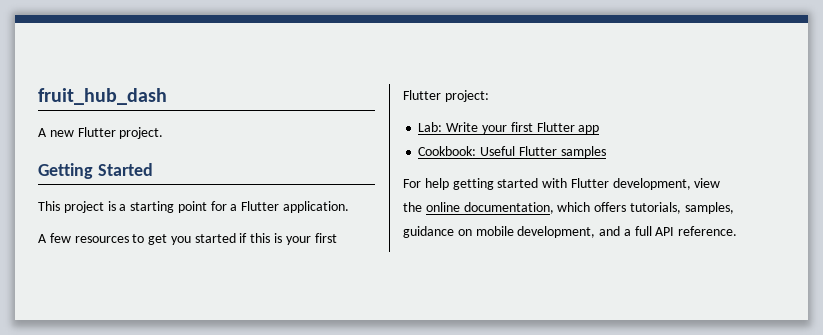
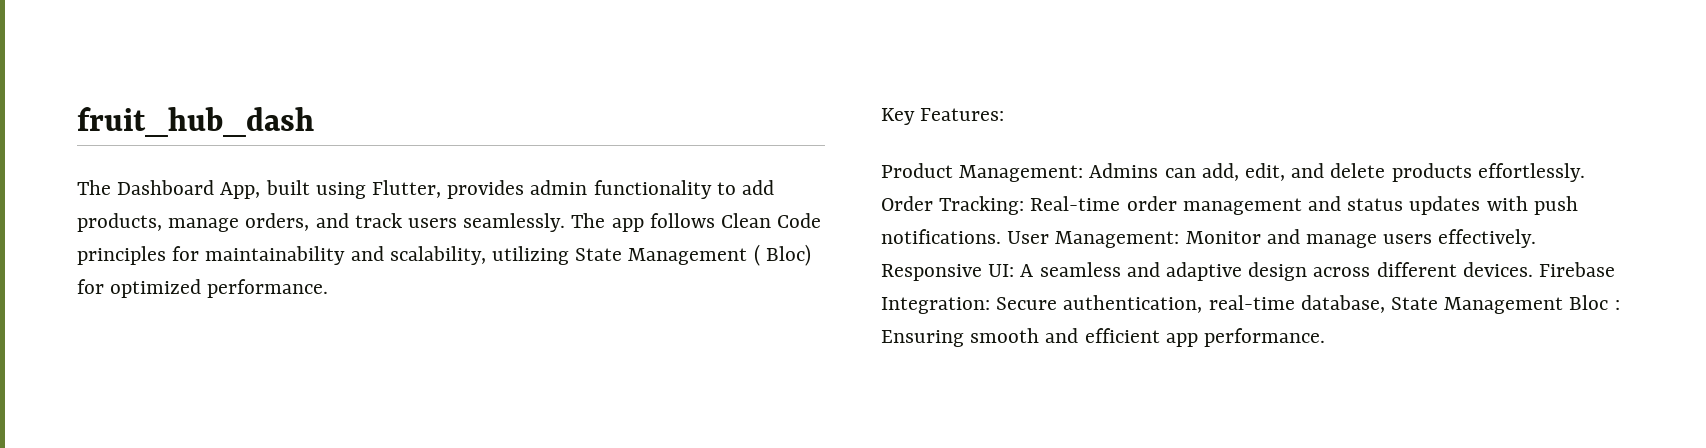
- A new Flutter project.
- Getting Started
- This project is a starting point for a Flutter application.
- A few resources to get you started if this is your first Flutter project:
- Lab: Write your first Flutter app
- Cookbook: Useful Flutter samples
- For help getting started with Flutter development, view the online documentation, which offers tutorials, samples, guidance on mobile development, and a full API reference.
+ The Dashboard App, built using Flutter, provides admin functionality to add products, manage orders, and track users seamlessly. The app follows Clean Code principles for maintainability and scalability, utilizing State Management ( Bloc) for optimized performance.
+ Key Features:
+ Product Management: Admins can add, edit, and delete products effortlessly. Order Tracking: Real-time order management and status updates with push notifications. User Management: Monitor and manage users effectively. Responsive UI: A seamless and adaptive design across different devices. Firebase Integration: Secure authentication, real-time database, State Management Bloc : Ensuring smooth and efficient app performance.

